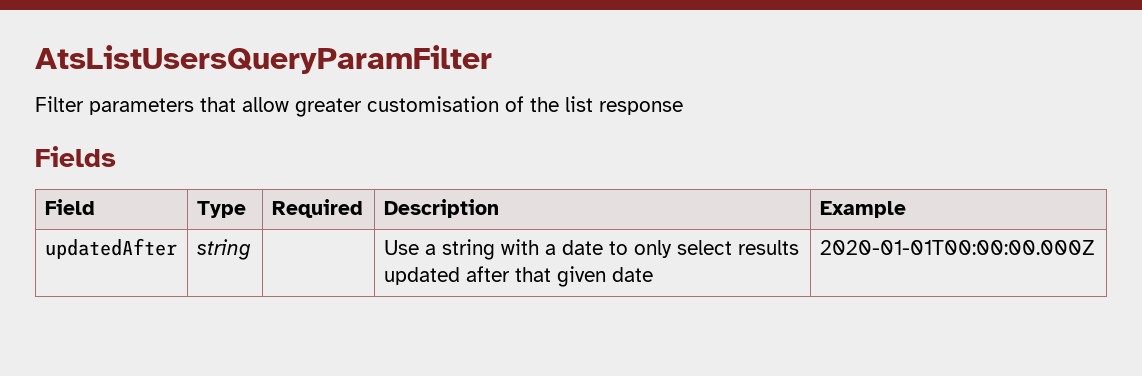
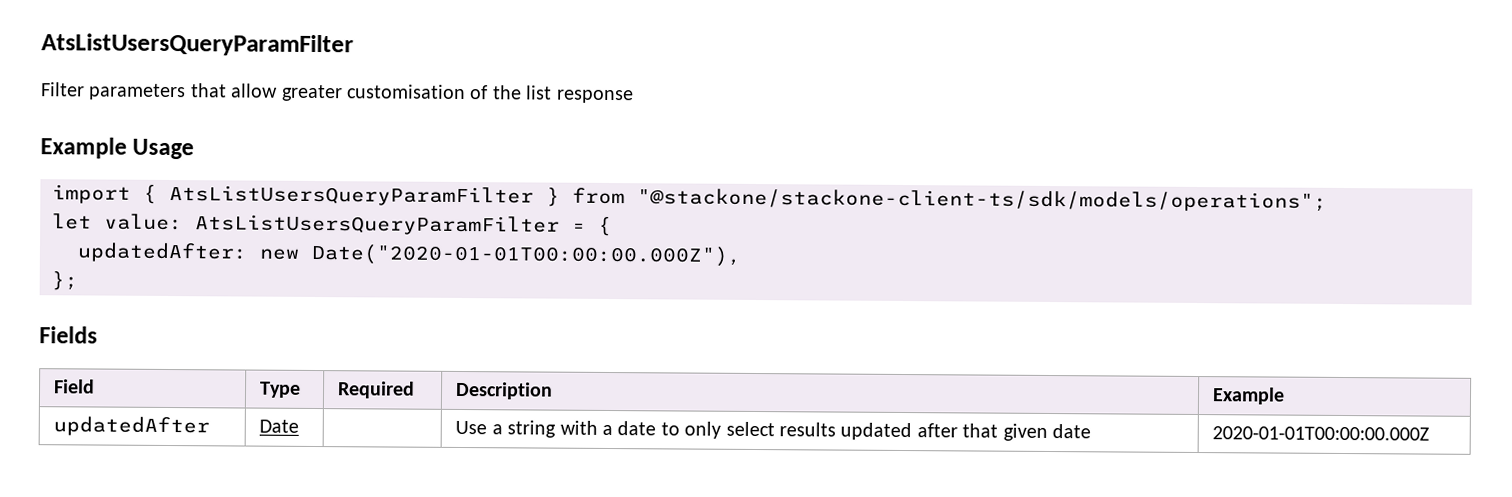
+ Example Usage
+ import { AtsListUsersQueryParamFilter } from "@stackone/stackone-client-ts/sdk/models/operations";
+ let value: AtsListUsersQueryParamFilter = {
+ updatedAfter: new Date("2020-01-01T00:00:00.000Z"),
+ };
- updatedAfter | string | | Use a string with a date to only select results updated after that given date | 2020-01-01T00:00:00.000Z
+ updatedAfter | Date | | Use a string with a date to only select results updated after that given date | 2020-01-01T00:00:00.000Z

